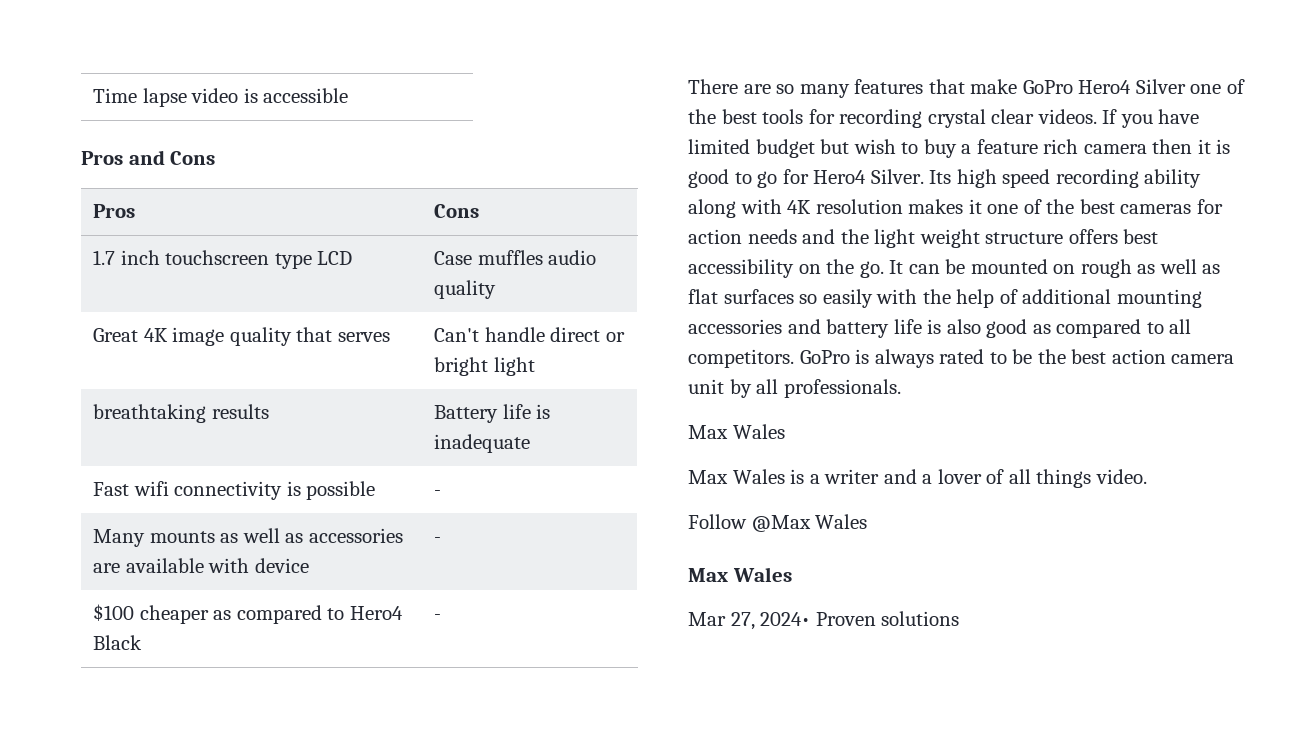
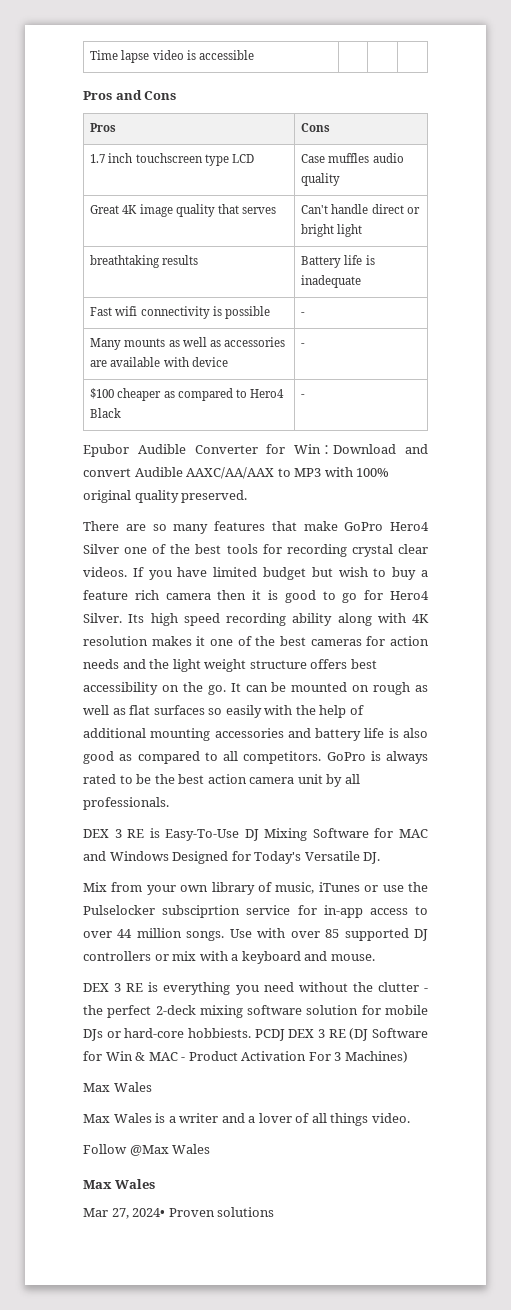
+ Epubor Audible Converter for Win：Download and convert Audible AAXC/AA/AAX to MP3 with 100% original quality preserved.
+ DEX 3 RE is Easy-To-Use DJ Mixing Software for MAC and Windows Designed for Today's Versatile DJ.
+ Mix from your own library of music, iTunes or use the Pulselocker subsciprtion service for in-app access to over 44 million songs. Use with over 85 supported DJ controllers or mix with a keyboard and mouse.
+ DEX 3 RE is everything you need without the clutter - the perfect 2-deck mixing software solution for mobile DJs or hard-core hobbiests. PCDJ DEX 3 RE (DJ Software for Win & MAC - Product Activation For 3 Machines)

